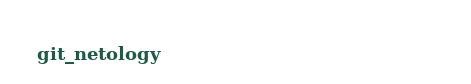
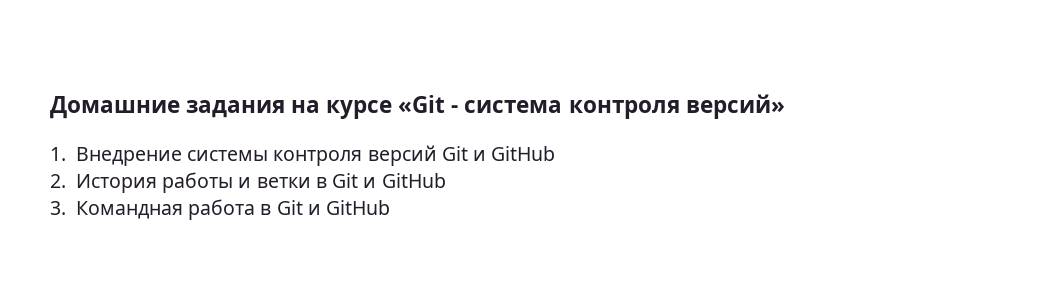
- git_netology
+ Домашние задания на курсе «Git - система контроля версий»
+ 1. Внедрение системы контроля версий Git и GitHub
+ 2. История работы и ветки в Git и GitHub
+ 3. Командная работа в Git и GitHub

